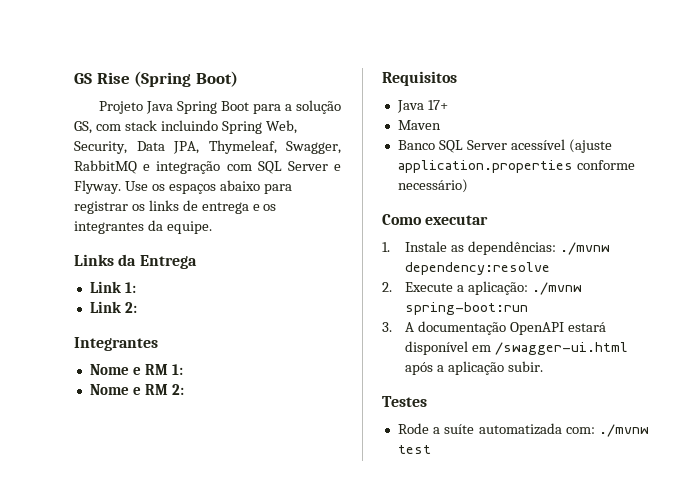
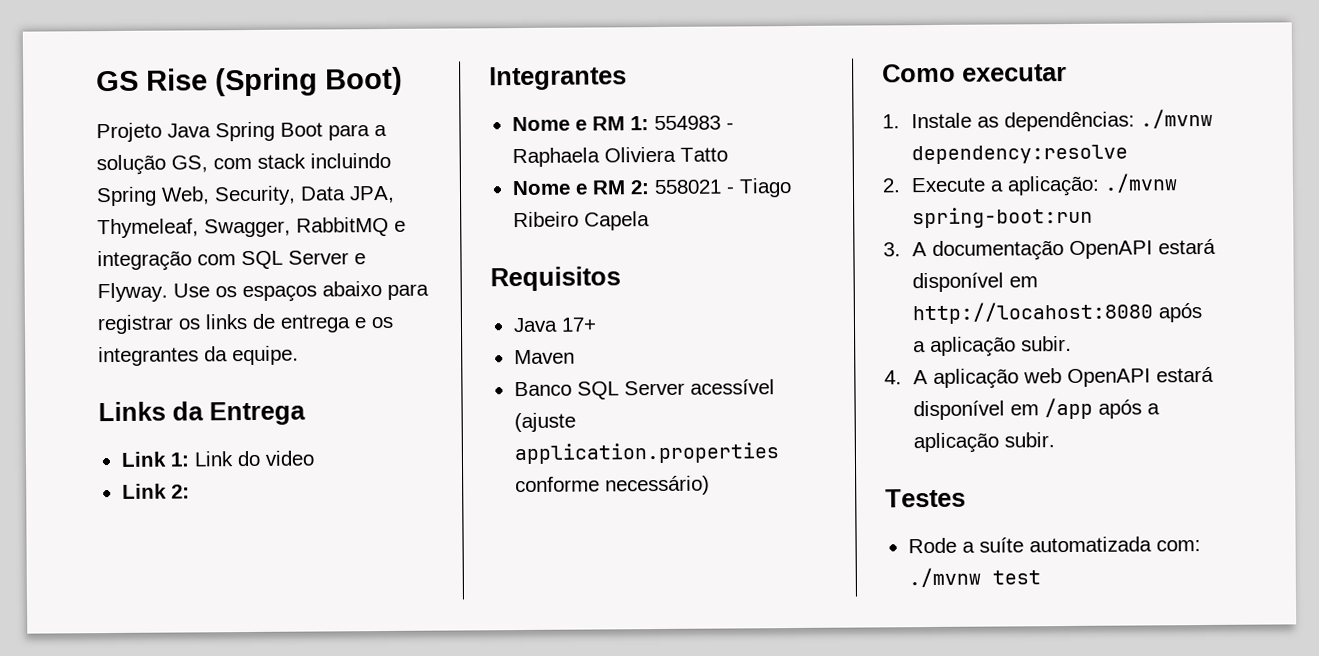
- Link 1:
+ Link 1: Link do video
- Nome e RM 1:
+ Nome e RM 1: 554983 - Raphaela Oliviera Tatto
- Nome e RM 2:
+ Nome e RM 2: 558021 - Tiago Ribeiro Capela
- 3. A documentação OpenAPI estará disponível em /swagger-ui.html após a aplicação subir.
+ 3. A documentação OpenAPI estará disponível em http://locahost:8080 após a aplicação subir.
+ 4. A aplicação web OpenAPI estará disponível em /app após a aplicação subir.

